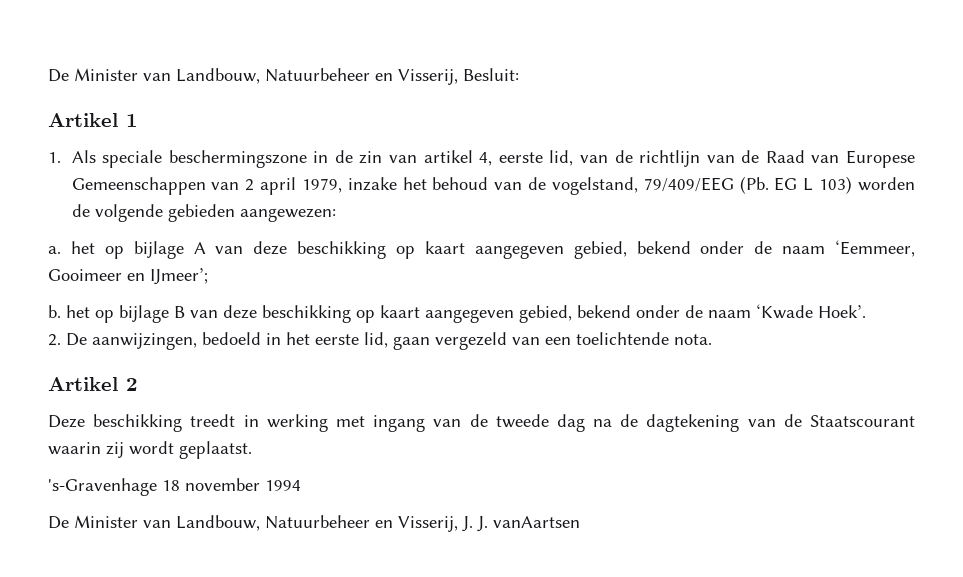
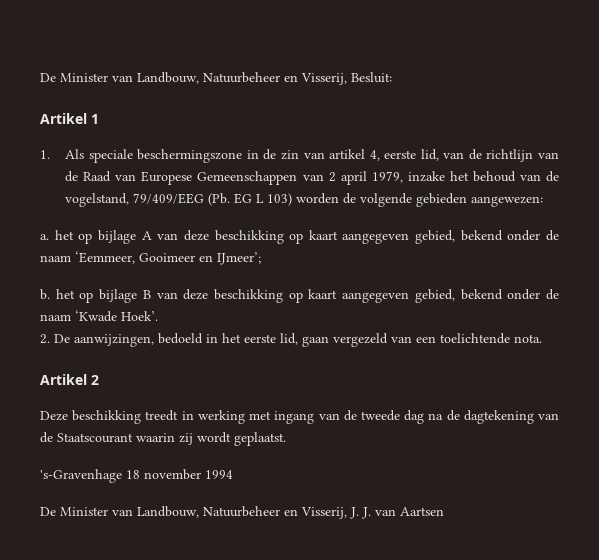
- De Minister van Landbouw, Natuurbeheer en Visserij, J. J. vanAartsen
+ De Minister van Landbouw, Natuurbeheer en Visserij, J. J. van Aartsen

